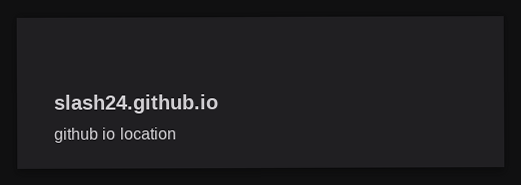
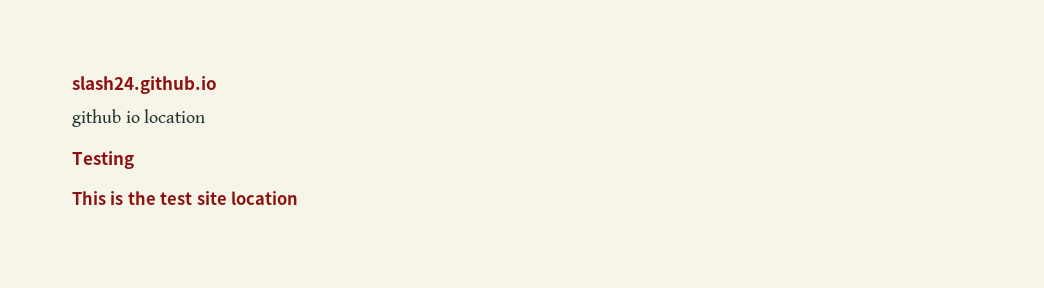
+ Testing
+ This is the test site location

